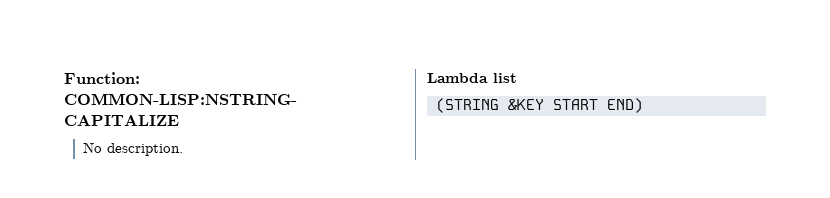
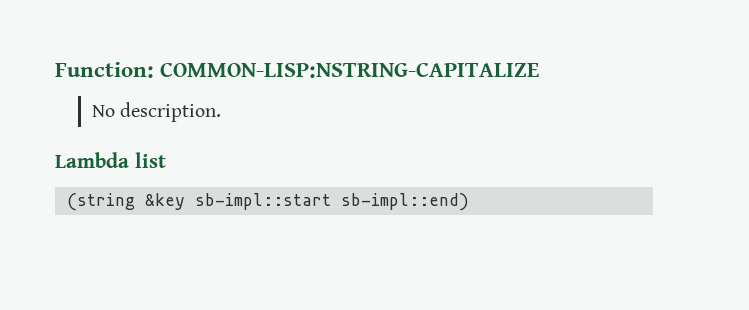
- (STRING &KEY START END)
+ (string &key sb-impl::start sb-impl::end)

